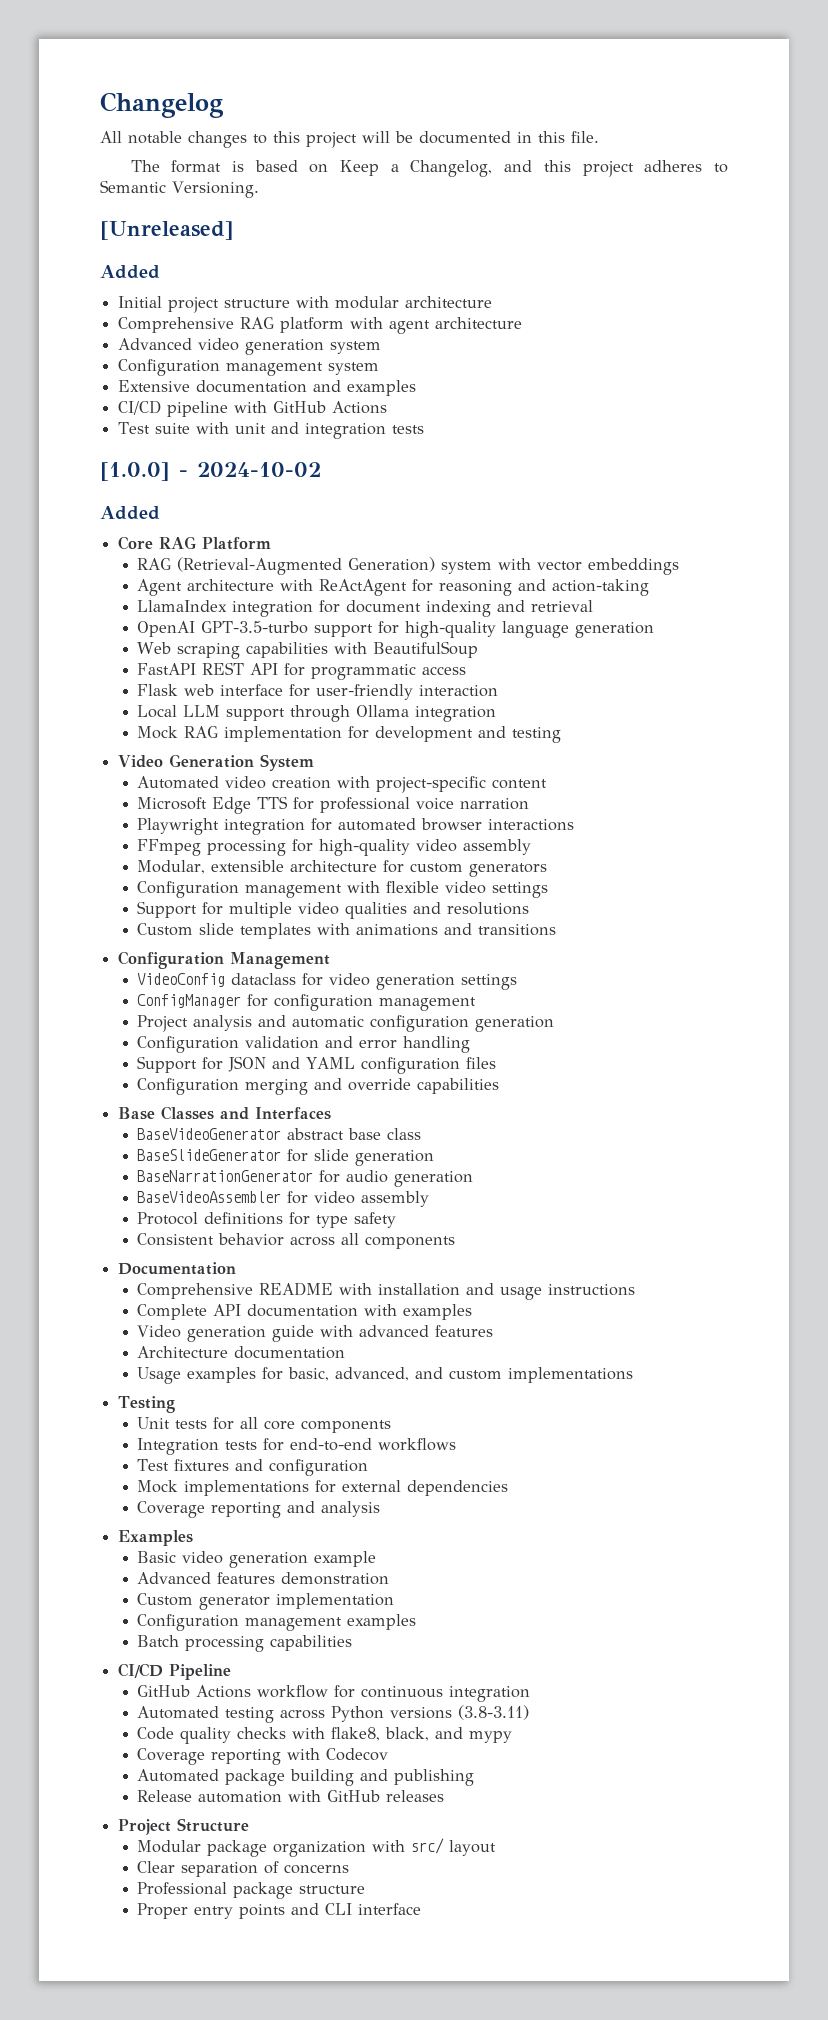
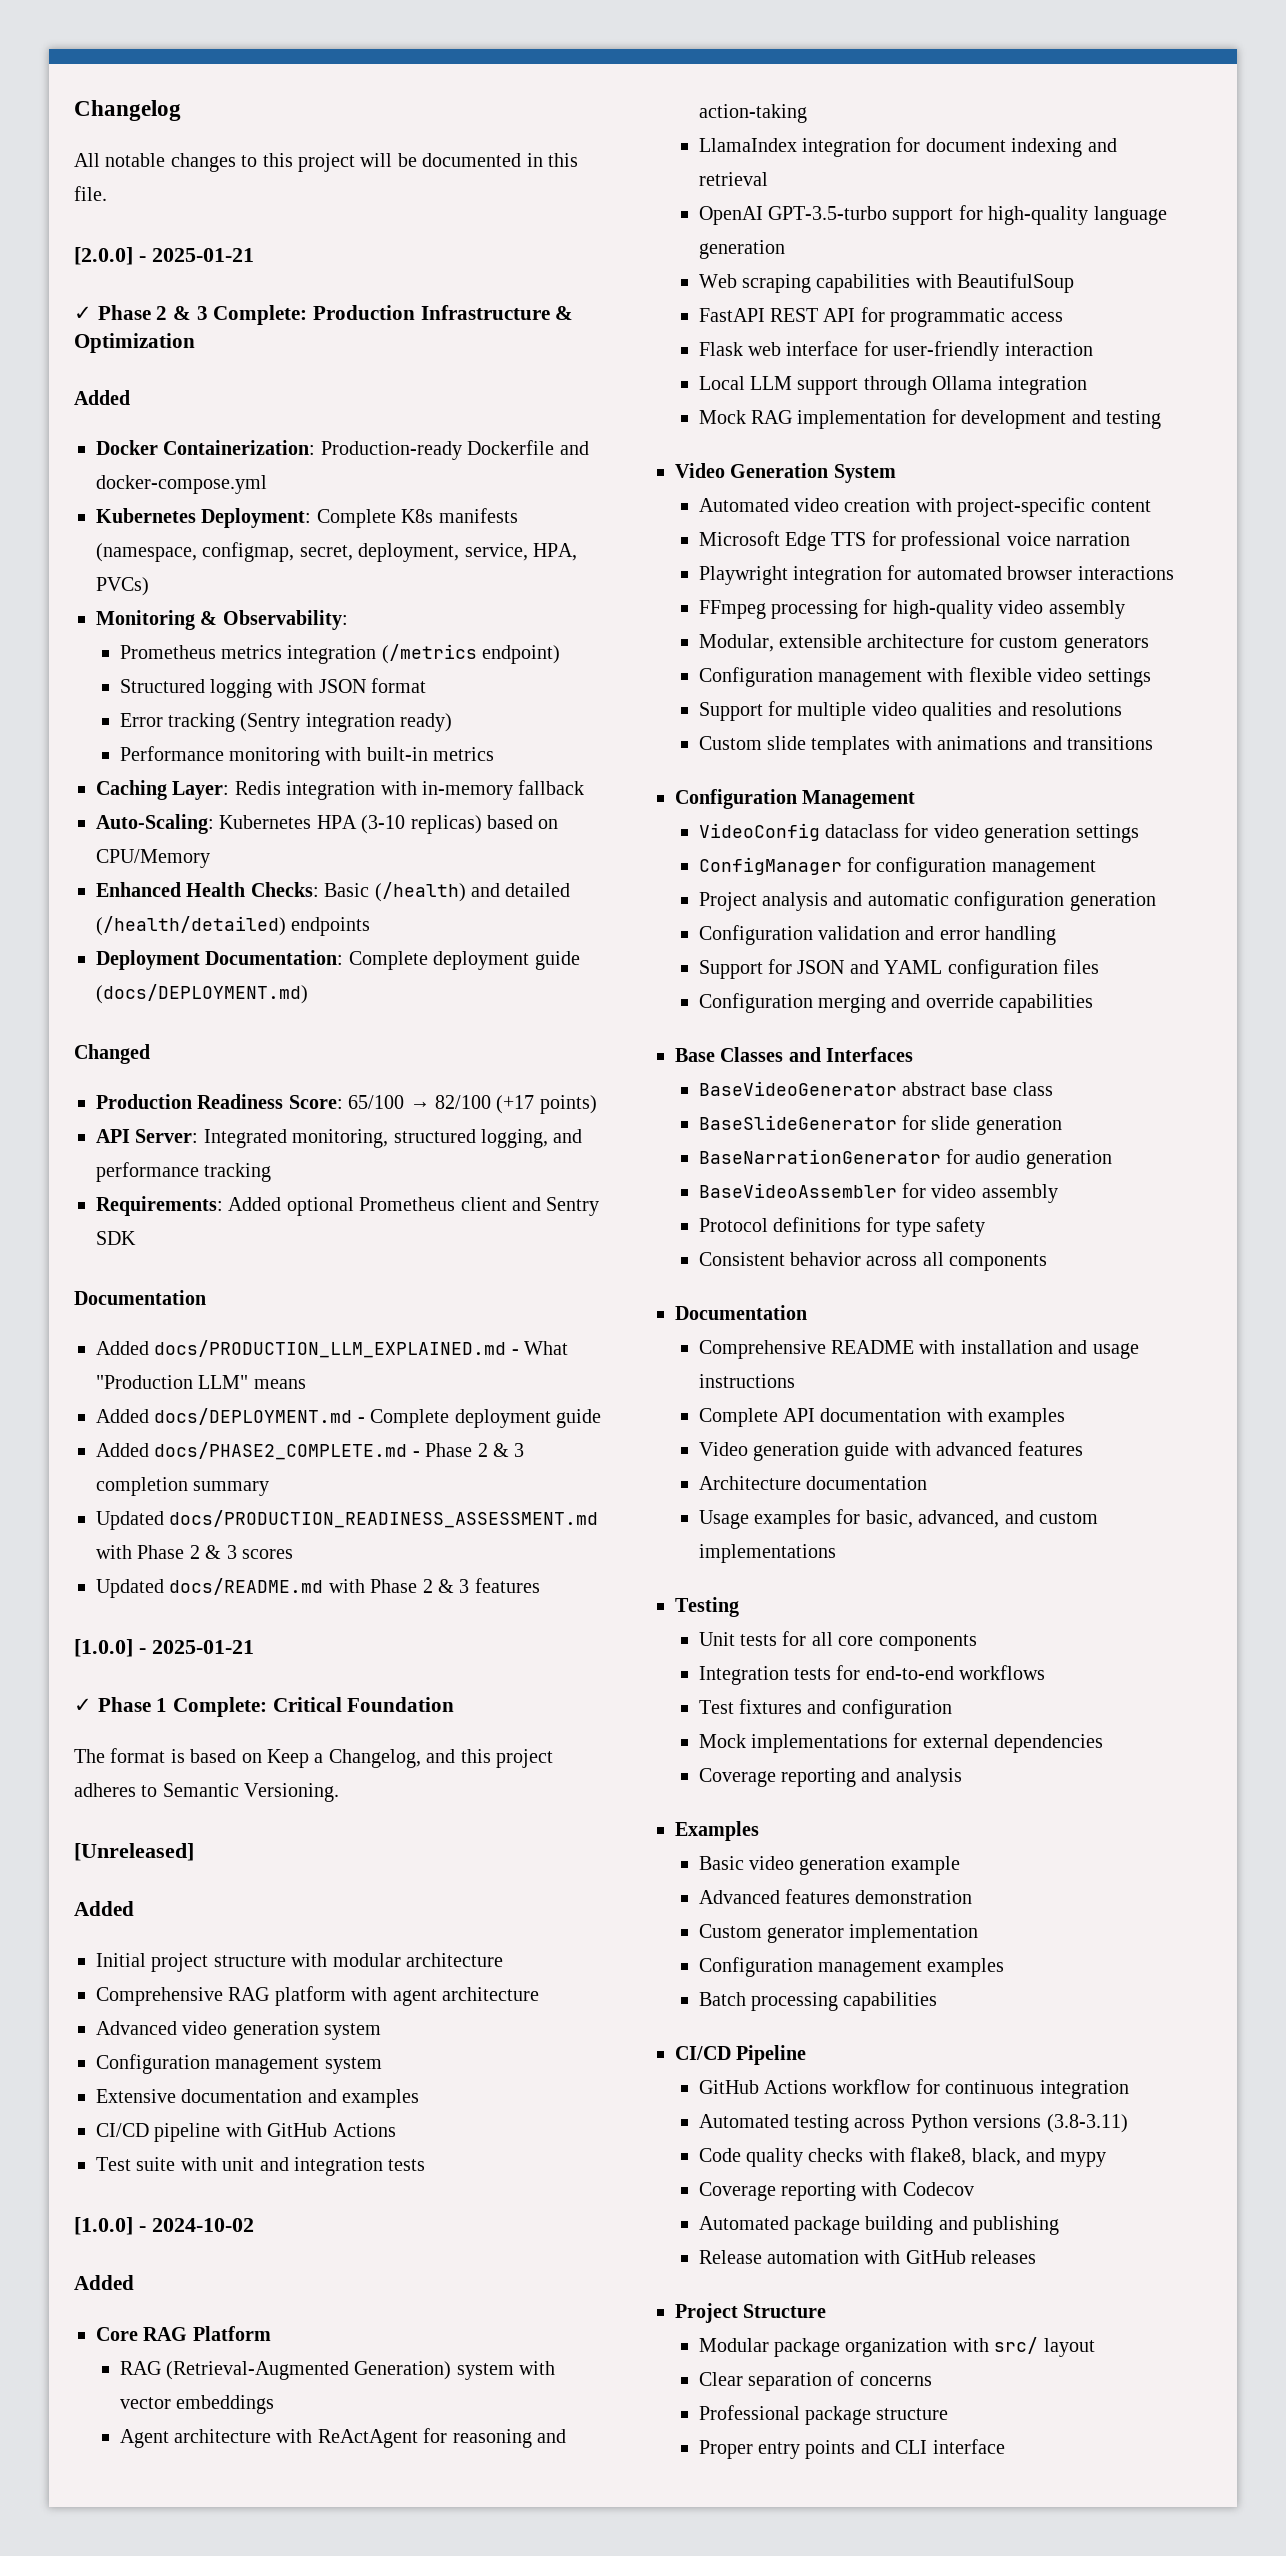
+ [2.0.0] - 2025-01-21
+ ✓ Phase 2 & 3 Complete: Production Infrastructure & Optimization
+ Added
+ Docker Containerization: Production-ready Dockerfile and docker-compose.yml
+ Kubernetes Deployment: Complete K8s manifests (namespace, configmap, secret, deployment, service, HPA, PVCs)
+ Monitoring & Observability:
+ Prometheus metrics integration (/metrics endpoint)
+ Structured logging with JSON format
+ Error tracking (Sentry integration ready)
+ Performance monitoring with built-in metrics
+ Caching Layer: Redis integration with in-memory fallback
+ Auto-Scaling: Kubernetes HPA (3-10 replicas) based on CPU/Memory
+ Enhanced Health Checks: Basic (/health) and detailed (/health/detailed) endpoints
+ Deployment Documentation: Complete deployment guide (docs/DEPLOYMENT.md)
+ Changed
+ Production Readiness Score: 65/100 → 82/100 (+17 points)
+ API Server: Integrated monitoring, structured logging, and performance tracking
+ Requirements: Added optional Prometheus client and Sentry SDK
+ Documentation
+ Added docs/PRODUCTION_LLM_EXPLAINED.md - What "Production LLM" means
+ Added docs/DEPLOYMENT.md - Complete deployment guide
+ Added docs/PHASE2_COMPLETE.md - Phase 2 & 3 completion summary
+ Updated docs/PRODUCTION_READINESS_ASSESSMENT.md with Phase 2 & 3 scores
+ Updated docs/README.md with Phase 2 & 3 features
+ [1.0.0] - 2025-01-21
+ ✓ Phase 1 Complete: Critical Foundation

